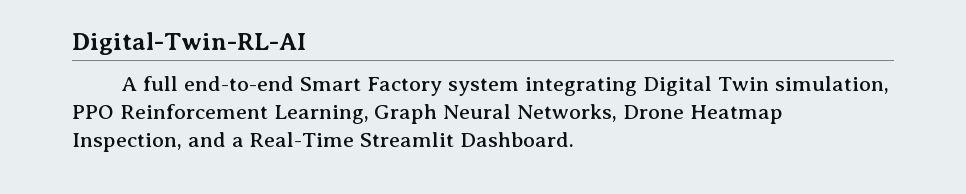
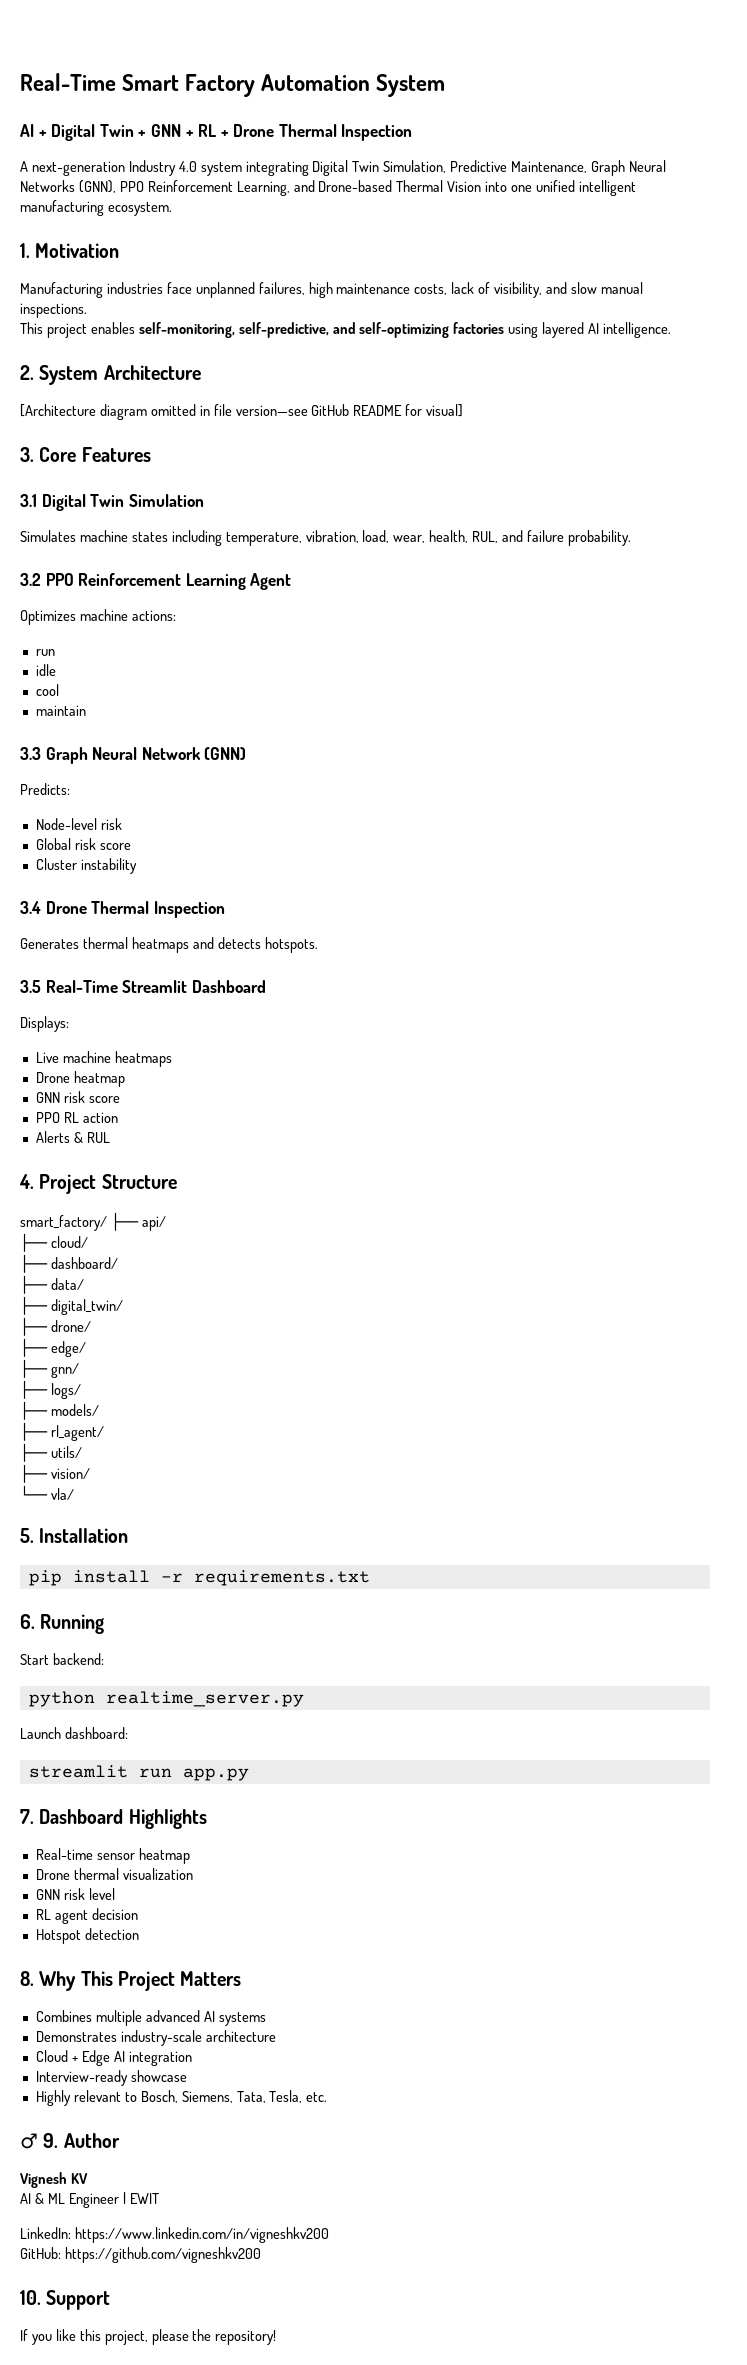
- Digital-Twin-RL-AI
- A full end-to-end Smart Factory system integrating Digital Twin simulation, PPO Reinforcement Learning, Graph Neural Networks, Drone Heatmap Inspection, and a Real-Time Streamlit Dashboard.
+ Real-Time Smart Factory Automation System
+ AI + Digital Twin + GNN + RL + Drone Thermal Inspection
+ A next-generation Industry 4.0 system integrating Digital Twin Simulation, Predictive Maintenance, Graph Neural Networks (GNN), PPO Reinforcement Learning, and Drone-based Thermal Vision into one unified intelligent manufacturing ecosystem.
+ 1. Motivation
+ Manufacturing industries face unplanned failures, high maintenance costs, lack of visibility, and slow manual inspections.
+ This project enables self-monitoring, self-predictive, and self-optimizing factories using layered AI intelligence.
+ 2. System Architecture
+ [Architecture diagram omitted in file version—see GitHub README for visual]
+ 3. Core Features
+ 3.1 Digital Twin Simulation
+ Simulates machine states including temperature, vibration, load, wear, health, RUL, and failure probability.
+ 3.2 PPO Reinforcement Learning Agent
+ Optimizes machine actions:
+ run
+ idle
+ cool
+ maintain
+ 3.3 Graph Neural Network (GNN)
+ Predicts:
+ Node-level risk
+ Global risk score
+ Cluster instability
+ 3.4 Drone Thermal Inspection
+ Generates thermal heatmaps and detects hotspots.
+ 3.5 Real-Time Streamlit Dashboard
+ Displays:
+ Live machine heatmaps
+ Drone heatmap
+ GNN risk score
+ PPO RL action
+ Alerts & RUL
+ 4. Project Structure
+ smart_factory/ ├── api/
+ ├── cloud/
+ ├── dashboard/
+ ├── data/
+ ├── digital_twin/
+ ├── drone/
+ ├── edge/
+ ├── gnn/
+ ├── logs/
+ ├── models/
+ ├── rl_agent/
+ ├── utils/
+ ├── vision/
+ └── vla/
+ 5. Installation
+ pip install -r requirements.txt
+ 6. Running
+ Start backend:
+ python realtime_server.py
+ Launch dashboard:
+ streamlit run app.py
+ 7. Dashboard Highlights
+ Real-time sensor heatmap
+ Drone thermal visualization
+ GNN risk level
+ RL agent decision
+ Hotspot detection
+ 8. Why This Project Matters
+ Combines multiple advanced AI systems
+ Demonstrates industry-scale architecture
+ Cloud + Edge AI integration
+ Interview-ready showcase
+ Highly relevant to Bosch, Siemens, Tata, Tesla, etc.
+ ♂ 9. Author
+ Vignesh KV
+ AI & ML Engineer | EWIT
+ LinkedIn: https://www.linkedin.com/in/vigneshkv200
+ GitHub: https://github.com/vigneshkv200
+ 10. Support
+ If you like this project, please the repository!

